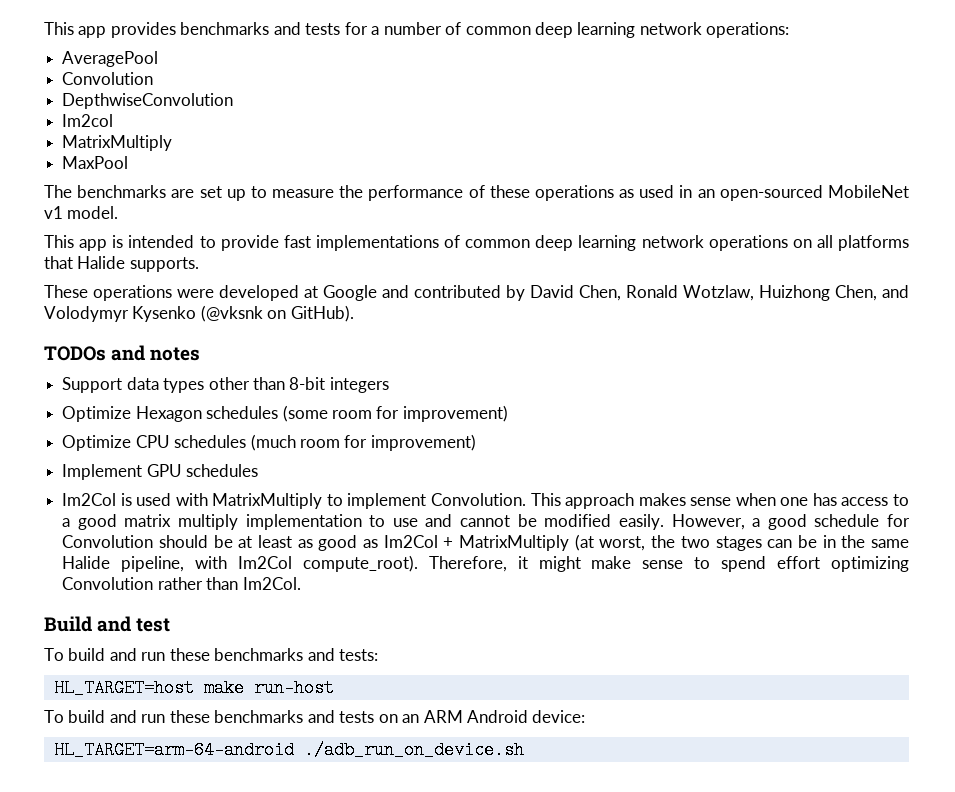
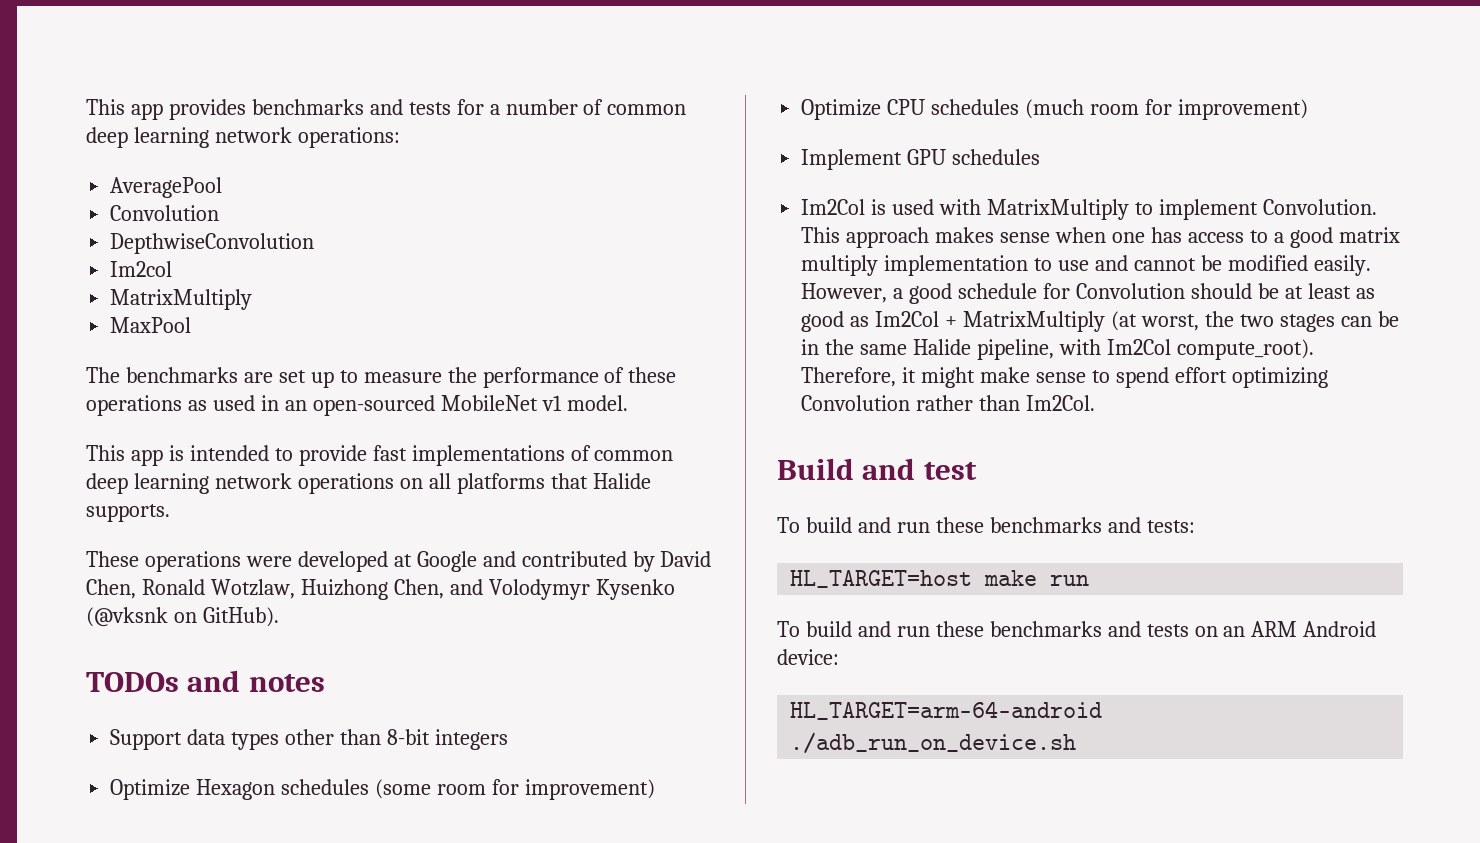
- HL_TARGET=host make run-host
+ HL_TARGET=host make run

